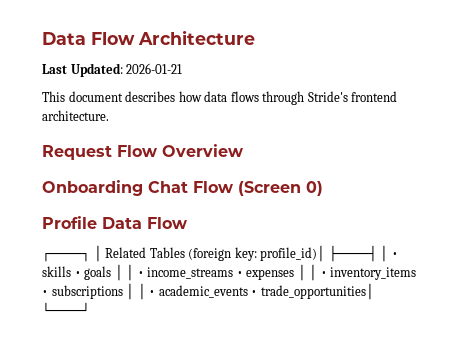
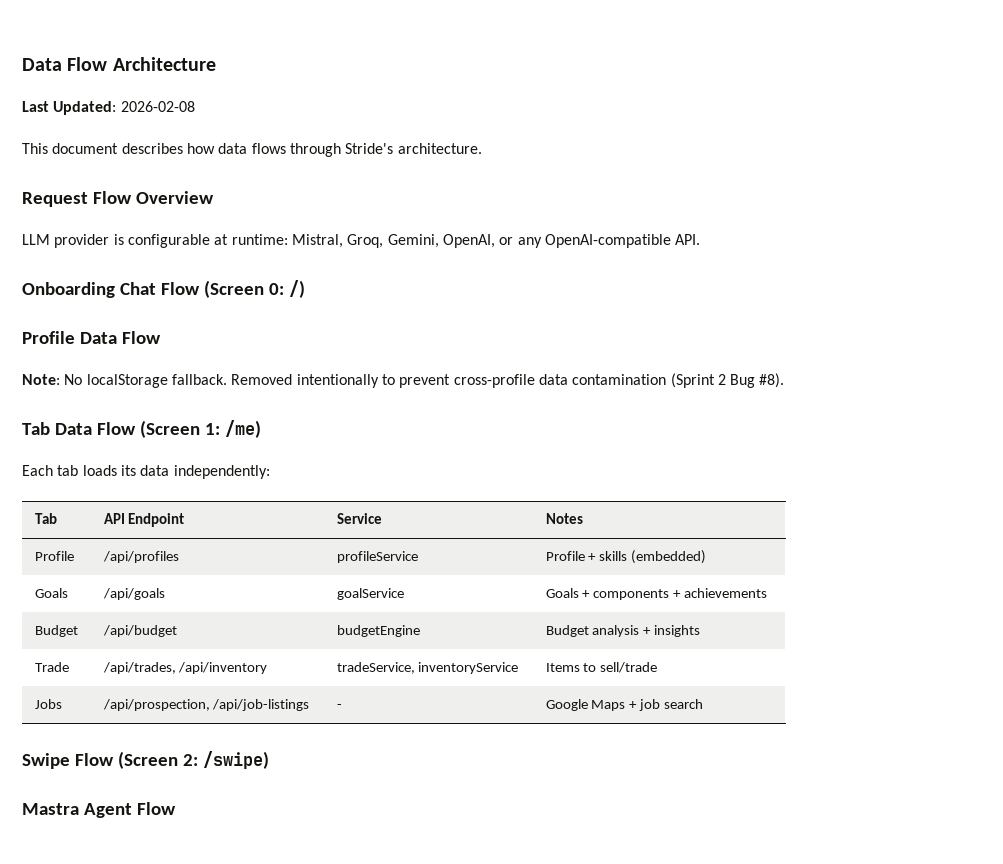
- Last Updated: 2026-01-21
+ Last Updated: 2026-02-08
- This document describes how data flows through Stride's frontend architecture.
+ This document describes how data flows through Stride's architecture.
+ LLM provider is configurable at runtime: Mistral, Groq, Gemini, OpenAI, or any OpenAI-compatible API.
- Onboarding Chat Flow (Screen 0)
+ Onboarding Chat Flow (Screen 0: /)
- ┌────┐ │ Related Tables (foreign key: profile_id)│ ├────┤ │ • skills • goals │ │ • income_streams • expenses │ │ • inventory_items • subscriptions │ │ • academic_events • trade_opportunities│ └────┘
+ Note: No localStorage fallback. Removed intentionally to prevent cross-profile data contamination (Sprint 2 Bug #8).
+ Tab Data Flow (Screen 1: /me)
+ Each tab loads its data independently:
+ Tab | API Endpoint | Service | Notes
+ Profile | /api/profiles | profileService | Profile + skills (embedded)
+ Goals | /api/goals | goalService | Goals + components + achievements
+ Budget | /api/budget | budgetEngine | Budget analysis + insights
+ Trade | /api/trades, /api/inventory | tradeService, inventoryService | Items to sell/trade
+ Jobs | /api/prospection, /api/job-listings | - | Google Maps + job search
+ Swipe Flow (Screen 2: /swipe)
+ Mastra Agent Flow

